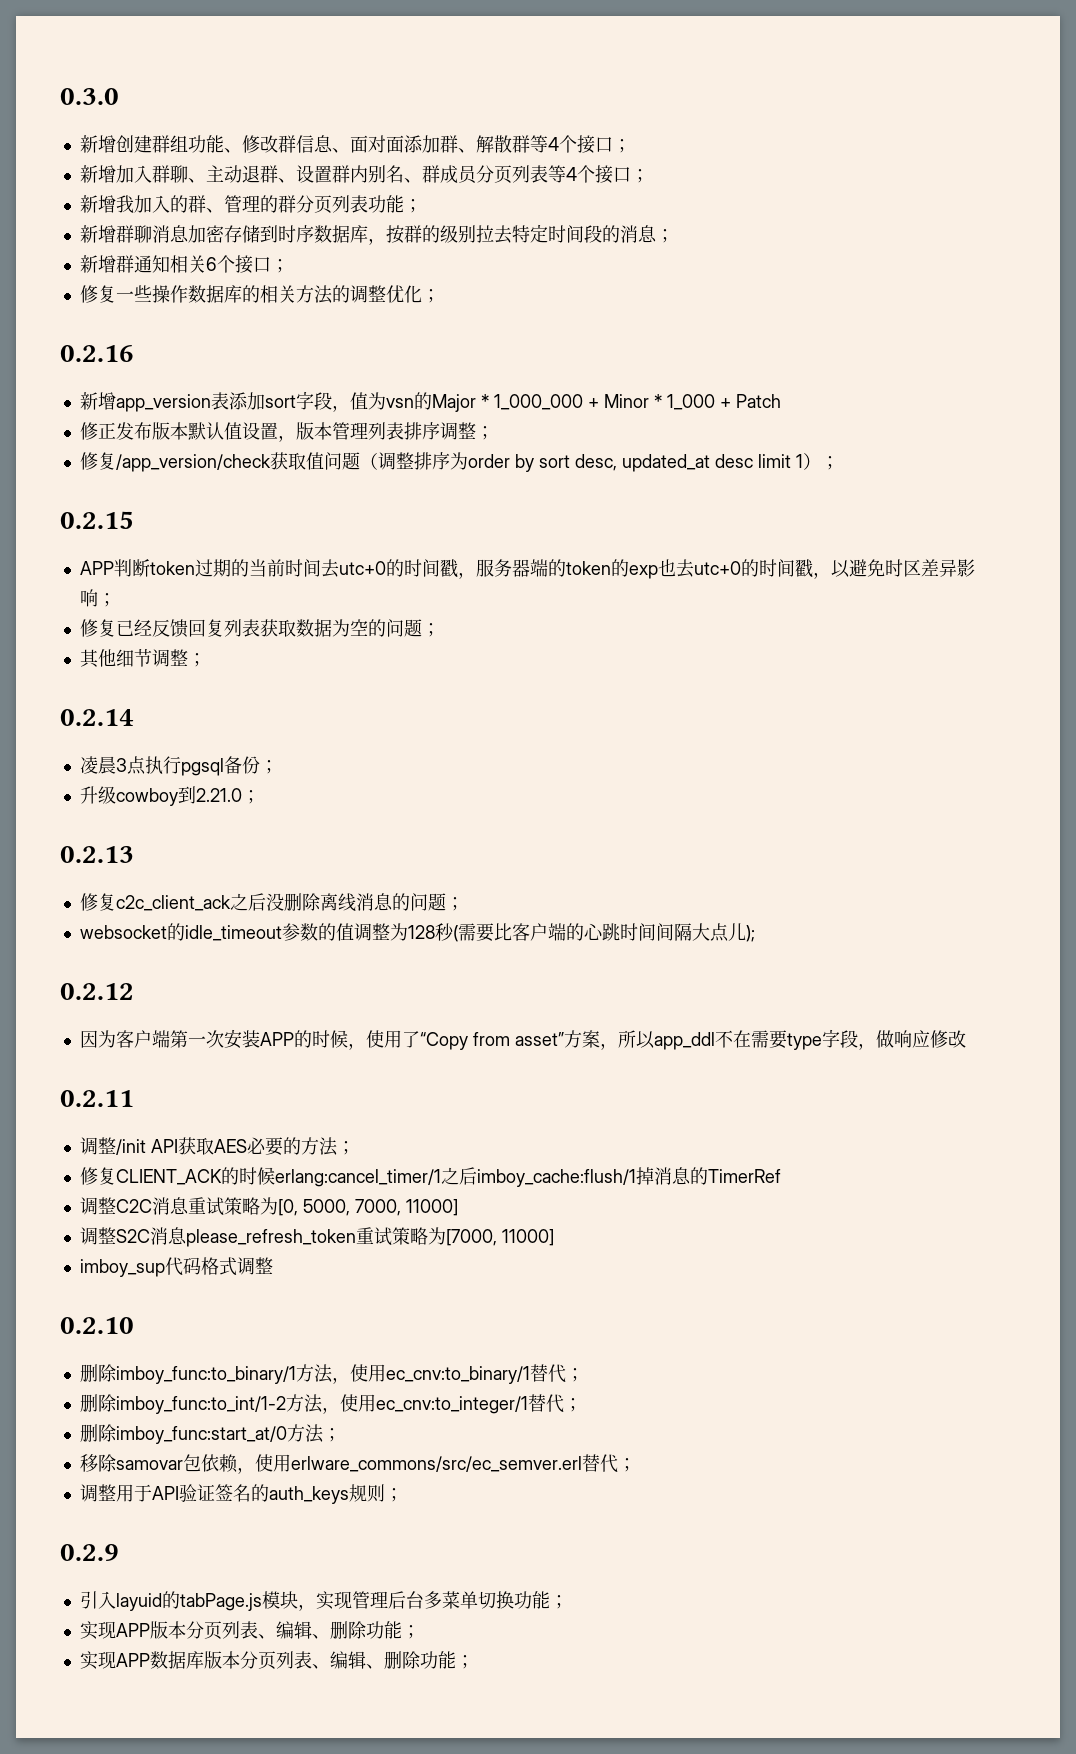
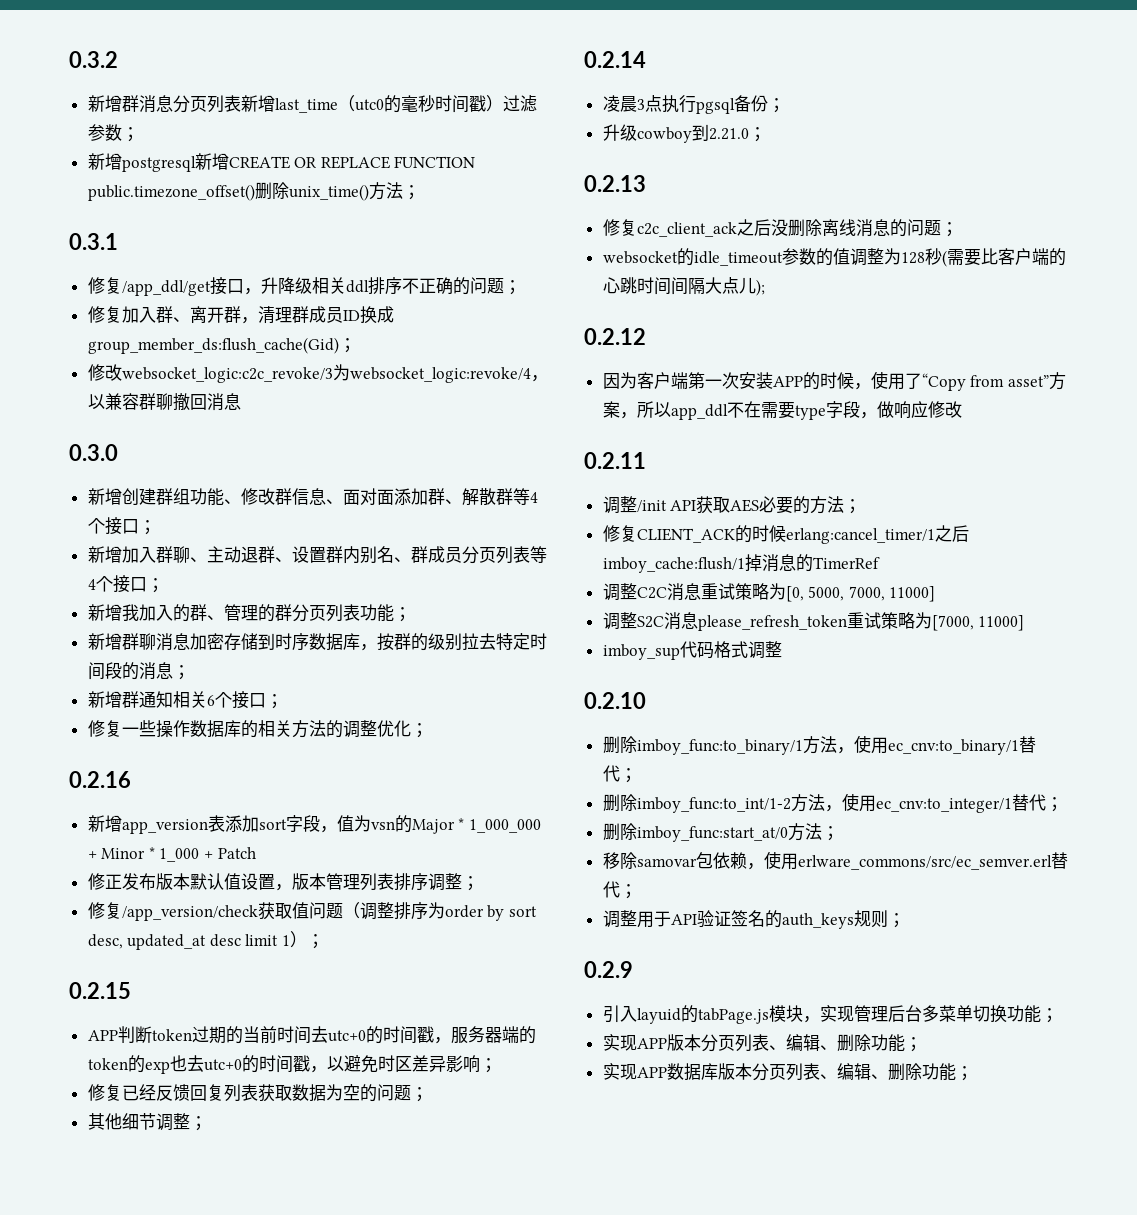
+ 0.3.2
+ 新增群消息分页列表新增last_time（utc0的毫秒时间戳）过滤参数；
+ 新增postgresql新增CREATE OR REPLACE FUNCTION public.timezone_offset()删除unix_time()方法；
+ 0.3.1
+ 修复/app_ddl/get接口，升降级相关ddl排序不正确的问题；
+ 修复加入群、离开群，清理群成员ID换成group_member_ds:flush_cache(Gid)；
+ 修改websocket_logic:c2c_revoke/3为websocket_logic:revoke/4，以兼容群聊撤回消息

